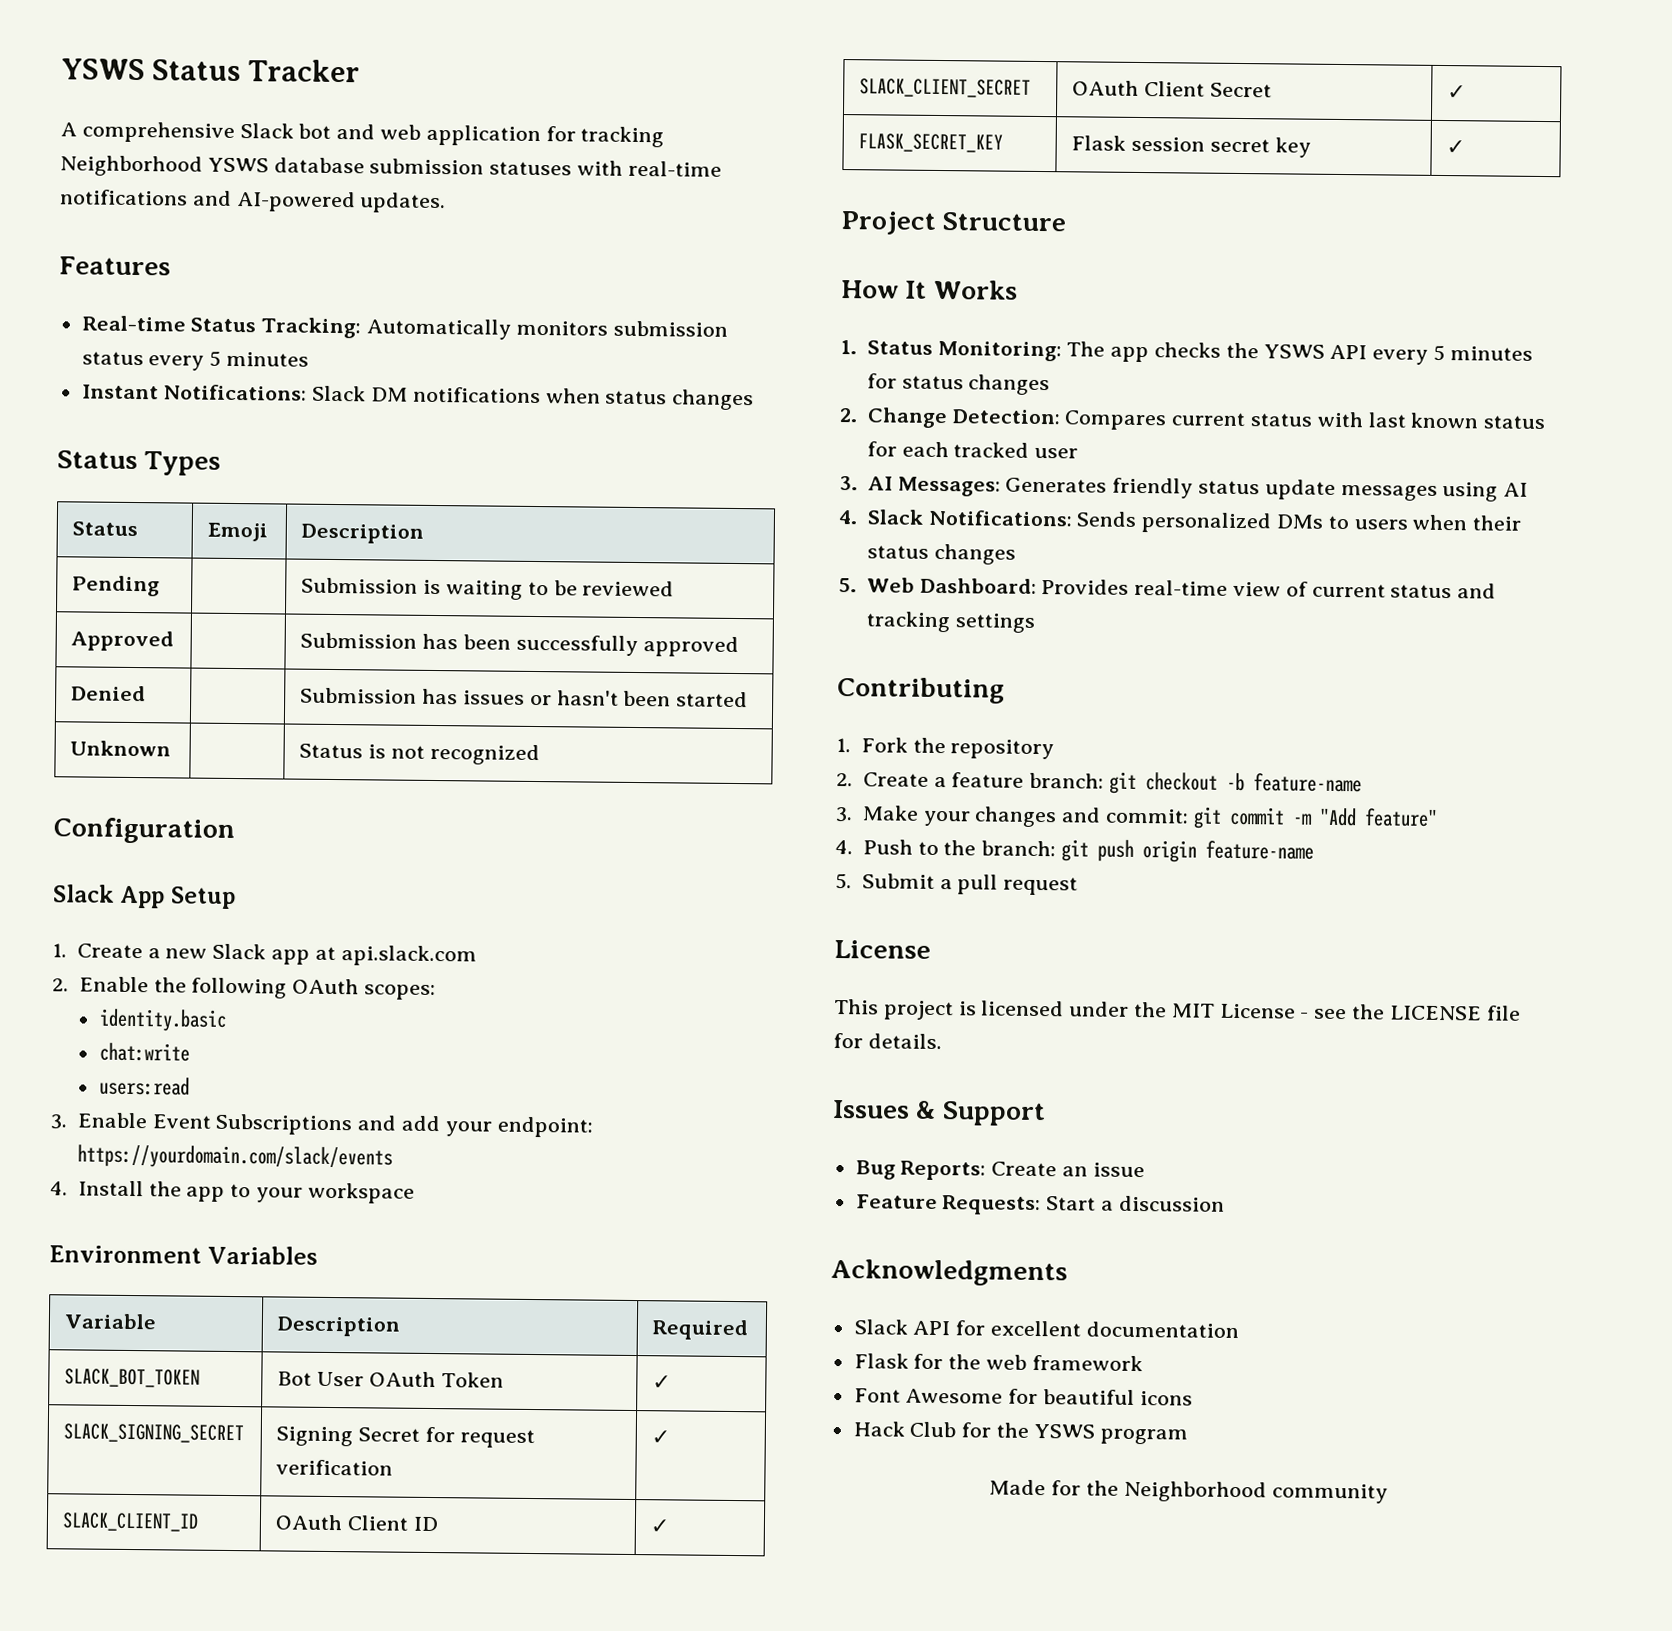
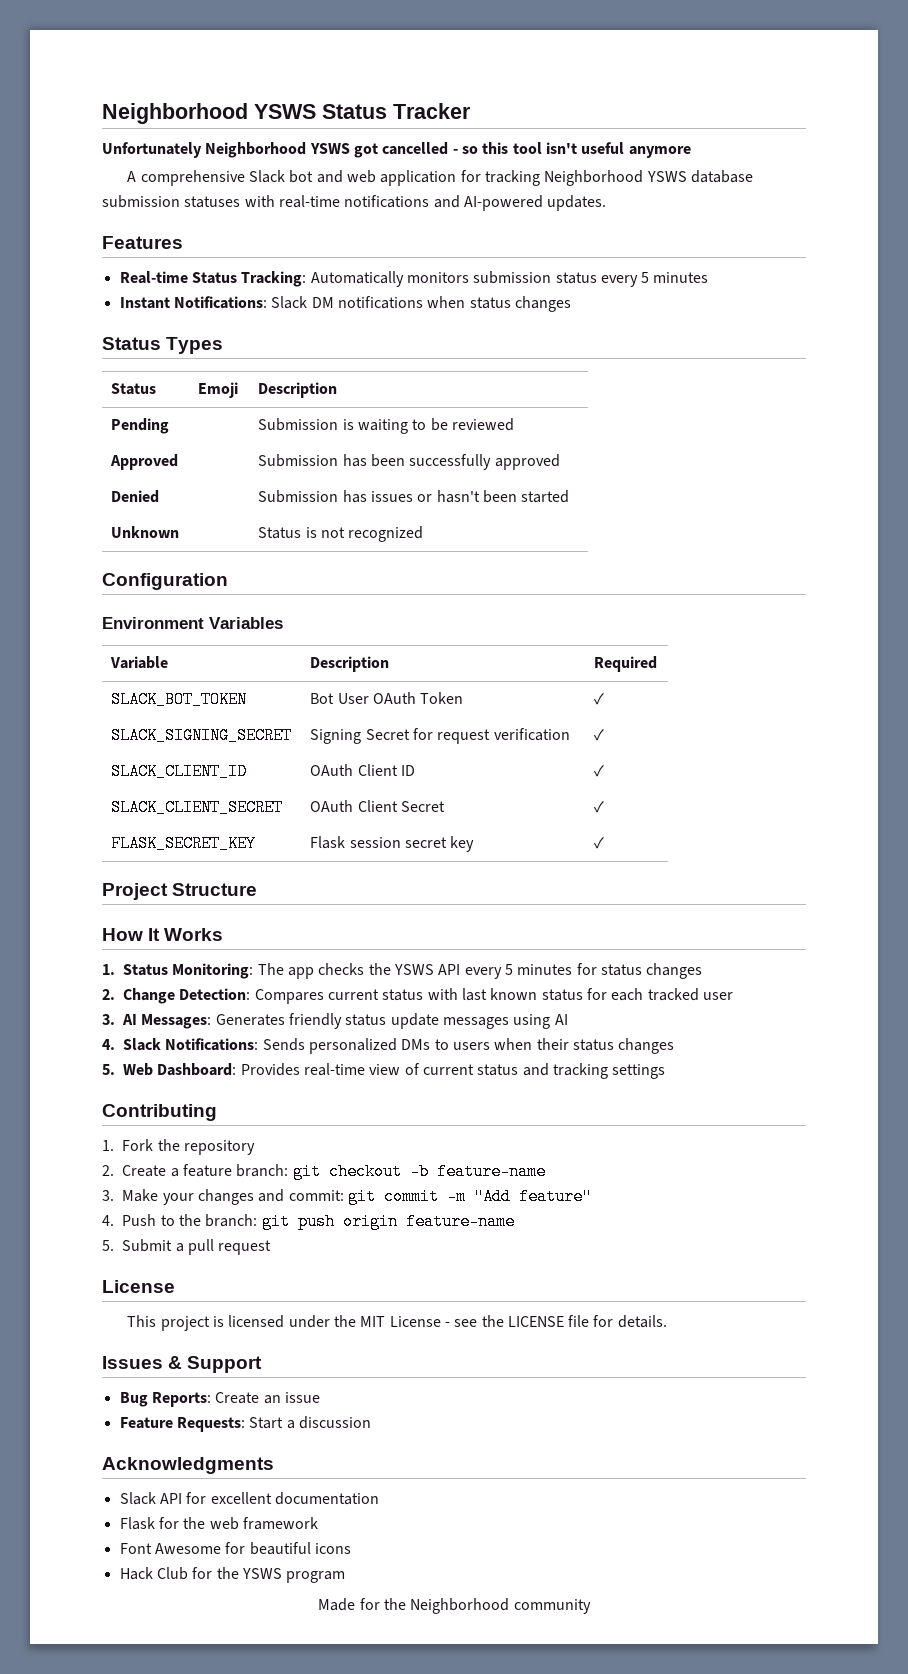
- YSWS Status Tracker
+ Neighborhood YSWS Status Tracker
+ Unfortunately Neighborhood YSWS got cancelled - so this tool isn't useful anymore
- Slack App Setup
- 1. Create a new Slack app at api.slack.com
- 2. Enable the following OAuth scopes:
- identity.basic
- chat:write
- users:read
- 3. Enable Event Subscriptions and add your endpoint: https://yourdomain.com/slack/events
- 4. Install the app to your workspace

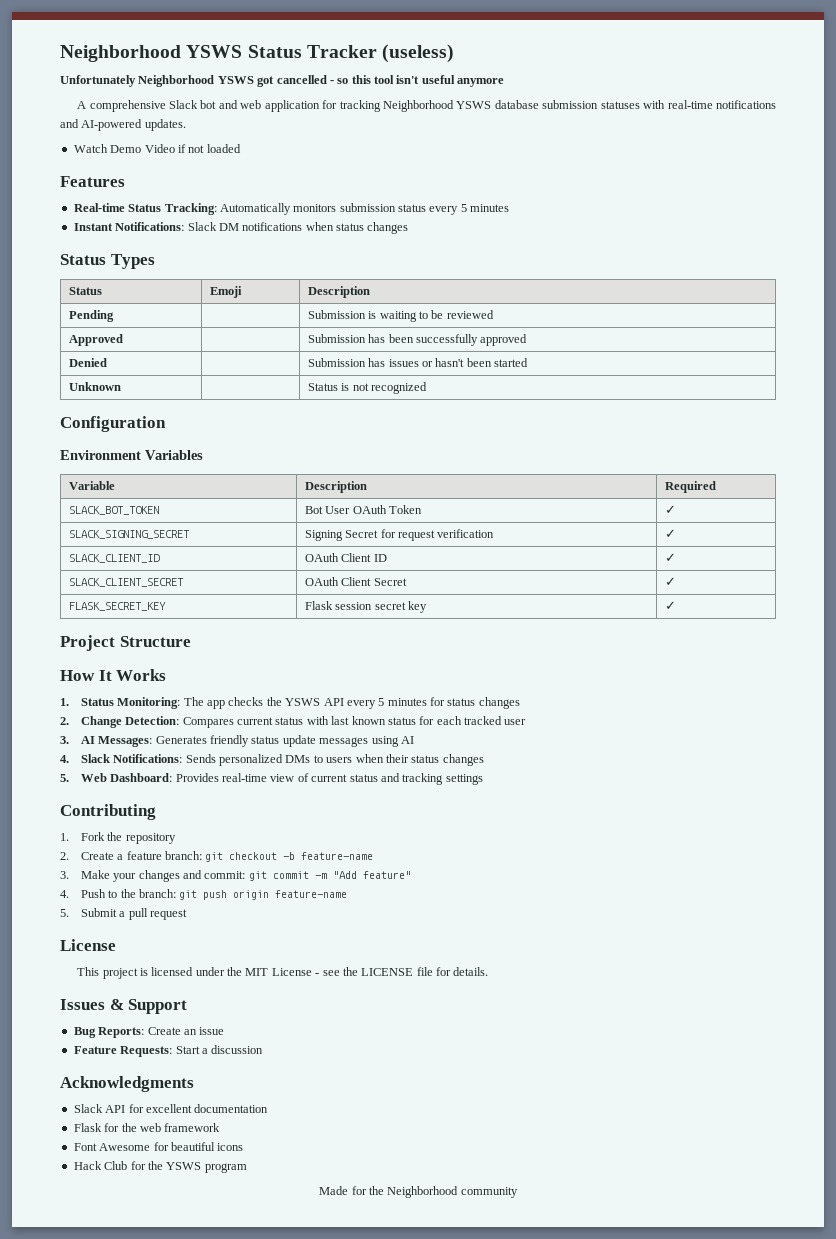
- Neighborhood YSWS Status Tracker
+ Neighborhood YSWS Status Tracker (useless)
+ Watch Demo Video if not loaded

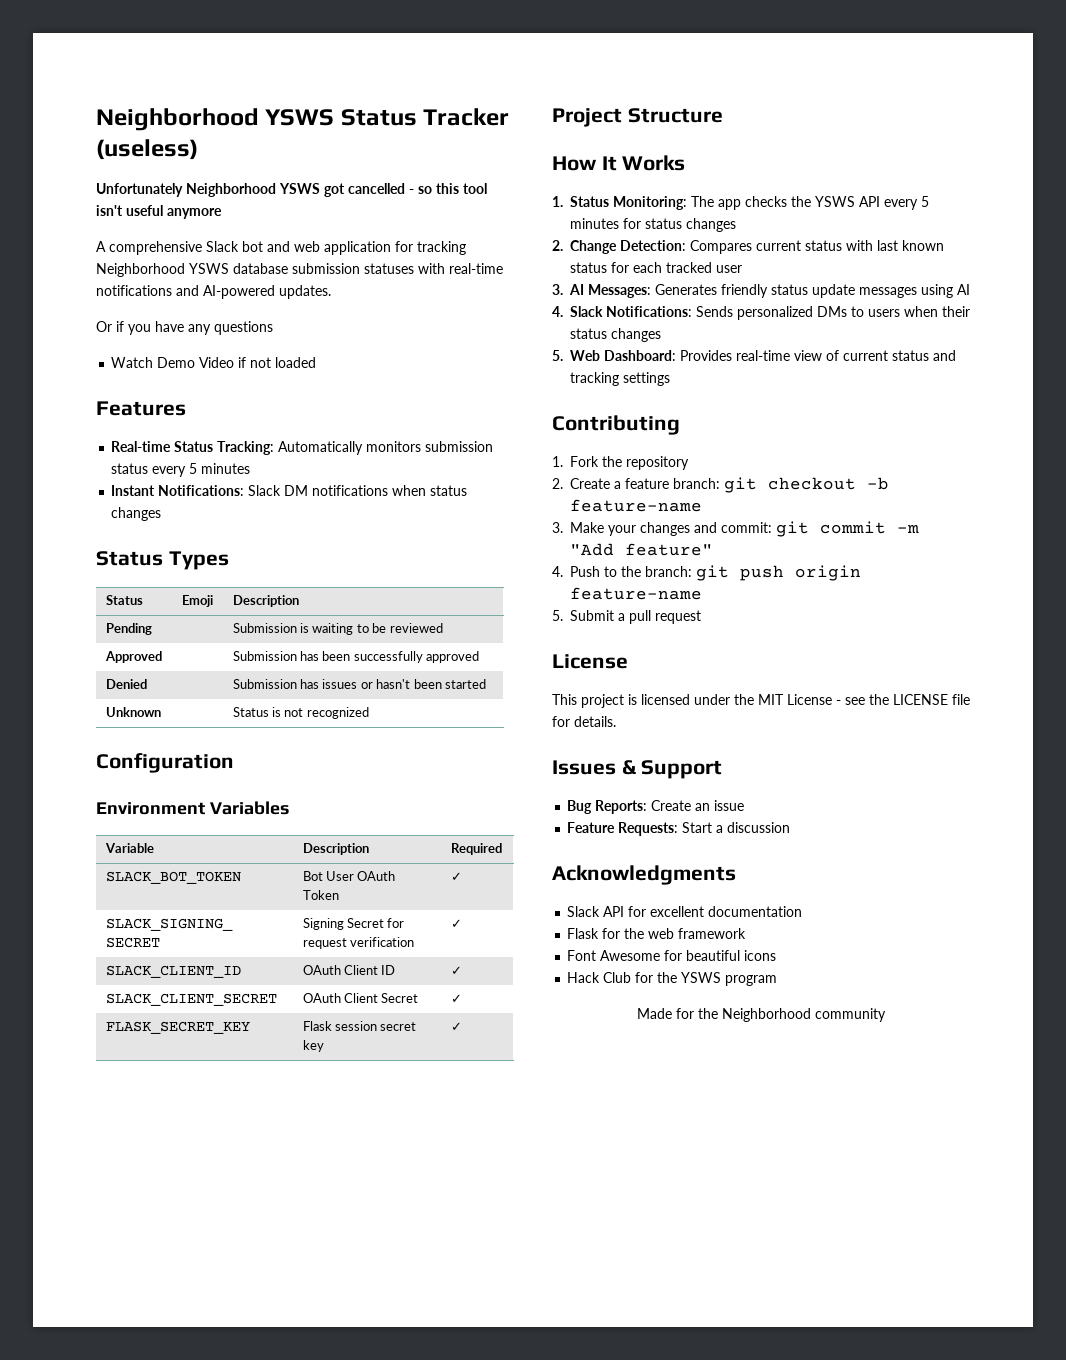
+ Or if you have any questions

